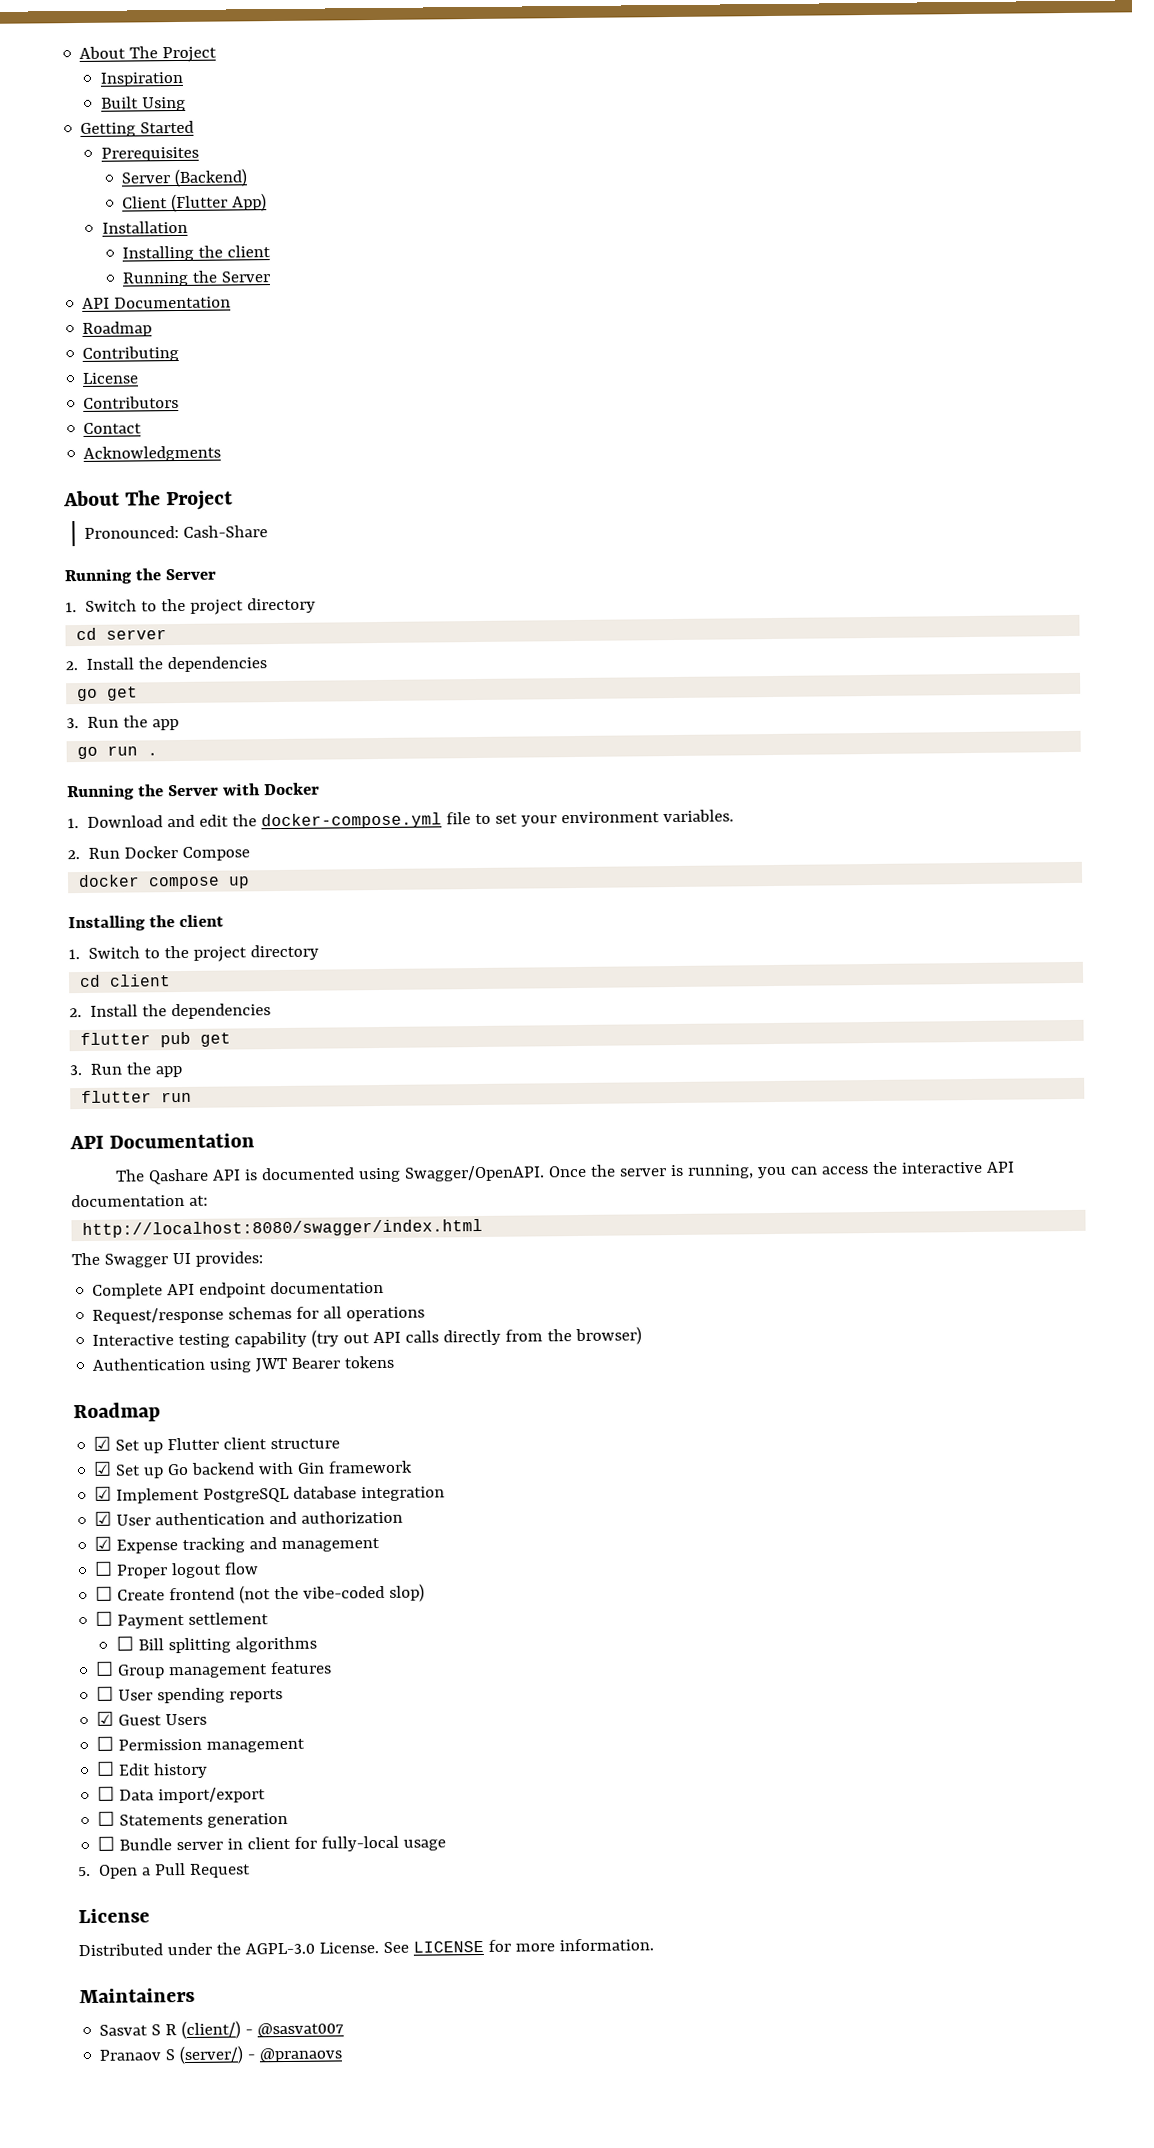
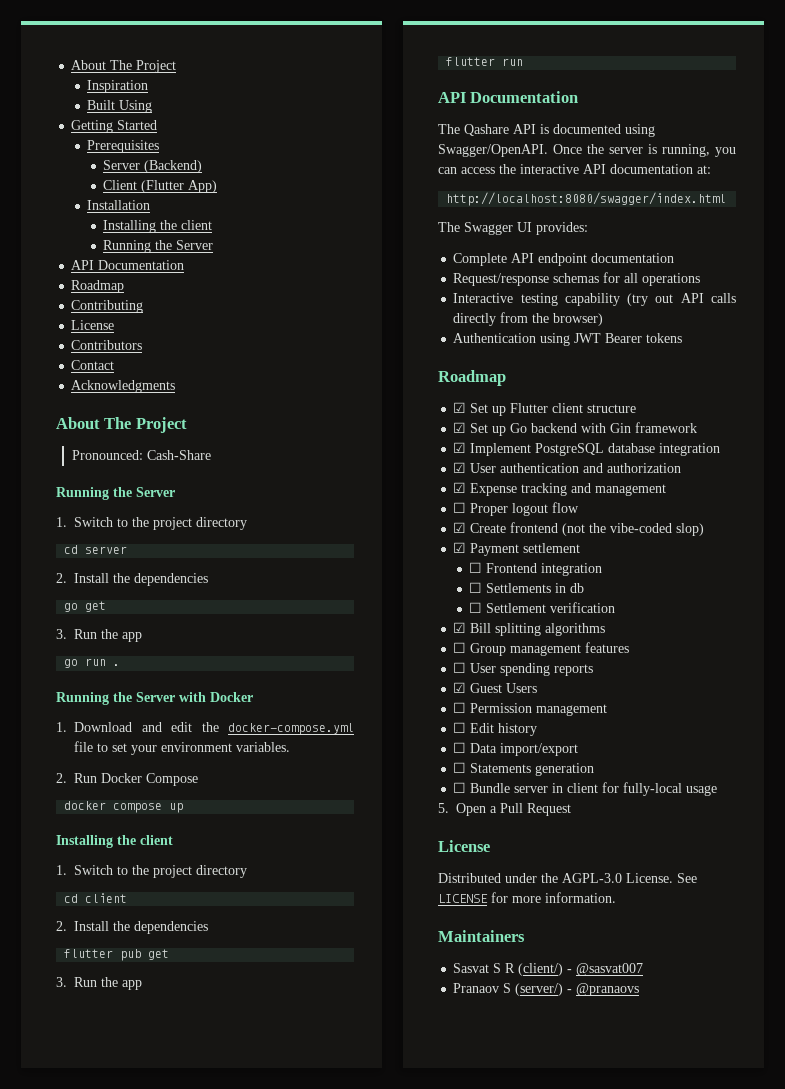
- ☐ Create frontend (not the vibe-coded slop)
+ ☑ Create frontend (not the vibe-coded slop)
- ☐ Payment settlement
+ ☑ Payment settlement
- ☐ Bill splitting algorithms
+ ☐ Frontend integration
+ ☐ Settlements in db
+ ☐ Settlement verification
+ ☑ Bill splitting algorithms

